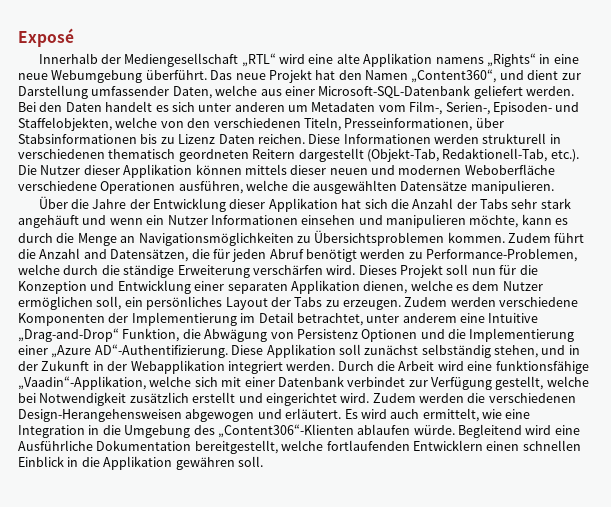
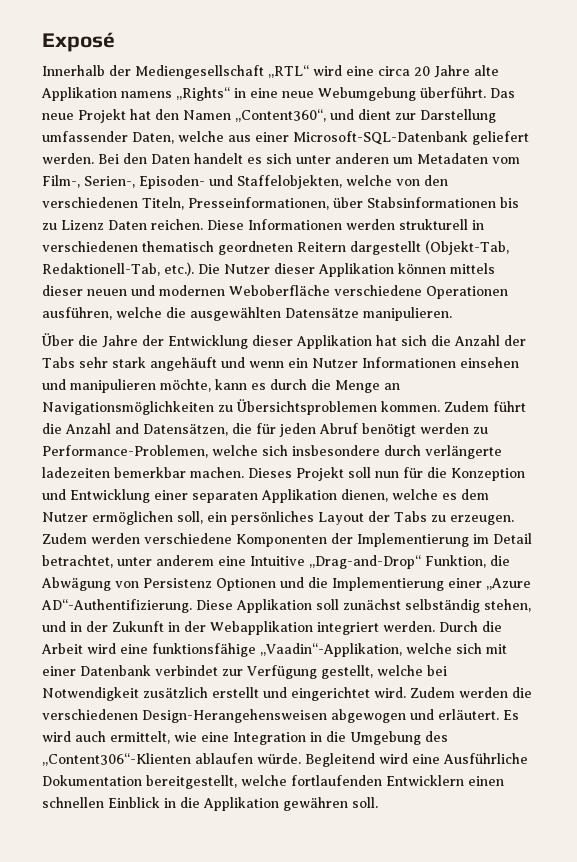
- Innerhalb der Mediengesellschaft „RTL“ wird eine alte Applikation namens „Rights“ in eine neue Webumgebung überführt.
+ Innerhalb der Mediengesellschaft „RTL“ wird eine circa 20 Jahre alte Applikation namens „Rights“ in eine neue Webumgebung überführt.
- Zudem führt die Anzahl and Datensätzen, die für jeden Abruf benötigt werden zu Performance-Problemen, welche durch die ständige Erweiterung verschärfen wird.
+ Zudem führt die Anzahl and Datensätzen, die für jeden Abruf benötigt werden zu Performance-Problemen, welche sich insbesondere durch verlängerte ladezeiten bemerkbar machen.

